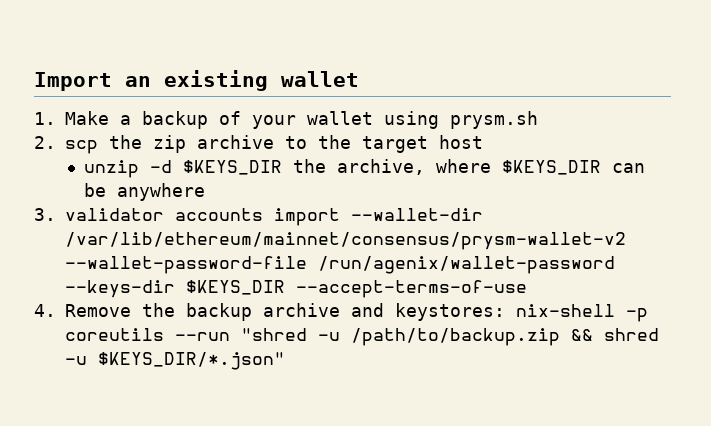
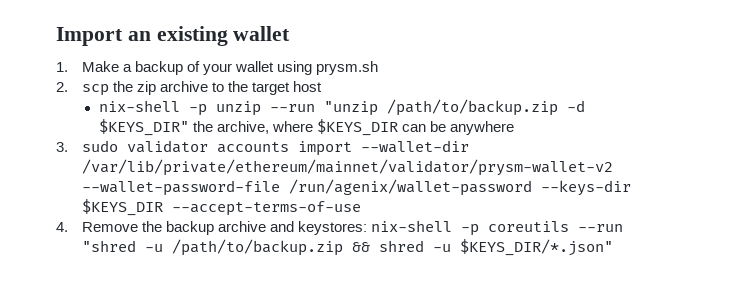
- unzip -d $KEYS_DIR the archive, where $KEYS_DIR can be anywhere
+ nix-shell -p unzip --run "unzip /path/to/backup.zip -d $KEYS_DIR" the archive, where $KEYS_DIR can be anywhere
- 3. validator accounts import --wallet-dir /var/lib/ethereum/mainnet/consensus/prysm-wallet-v2 --wallet-password-file /run/agenix/wallet-password --keys-dir $KEYS_DIR --accept-terms-of-use
+ 3. sudo validator accounts import --wallet-dir /var/lib/private/ethereum/mainnet/validator/prysm-wallet-v2 --wallet-password-file /run/agenix/wallet-password --keys-dir $KEYS_DIR --accept-terms-of-use

